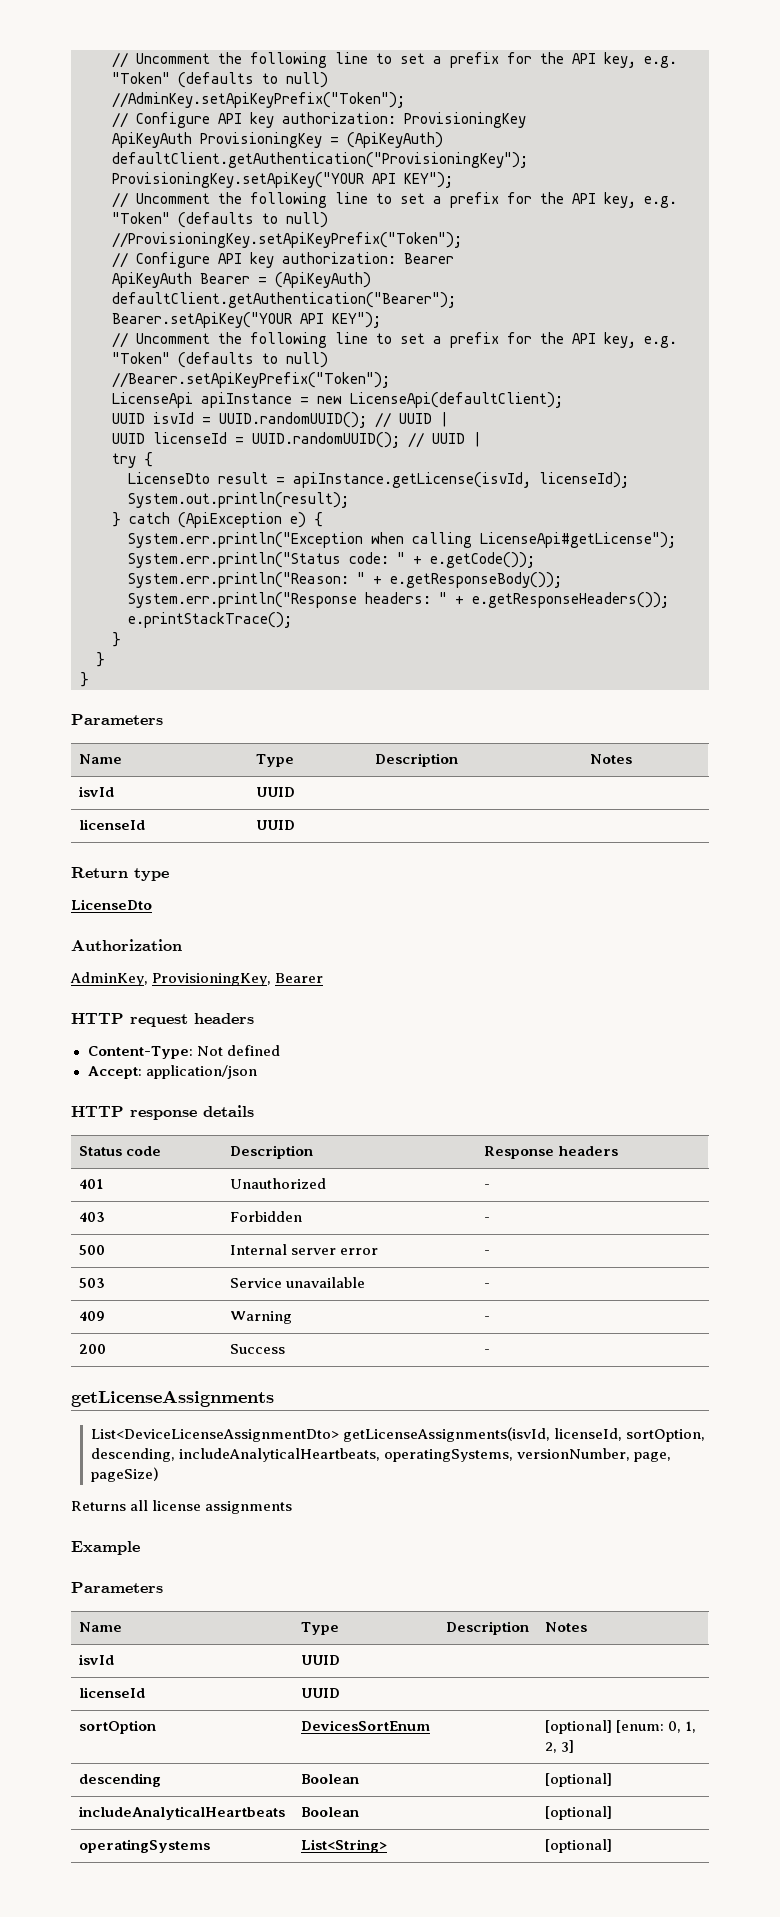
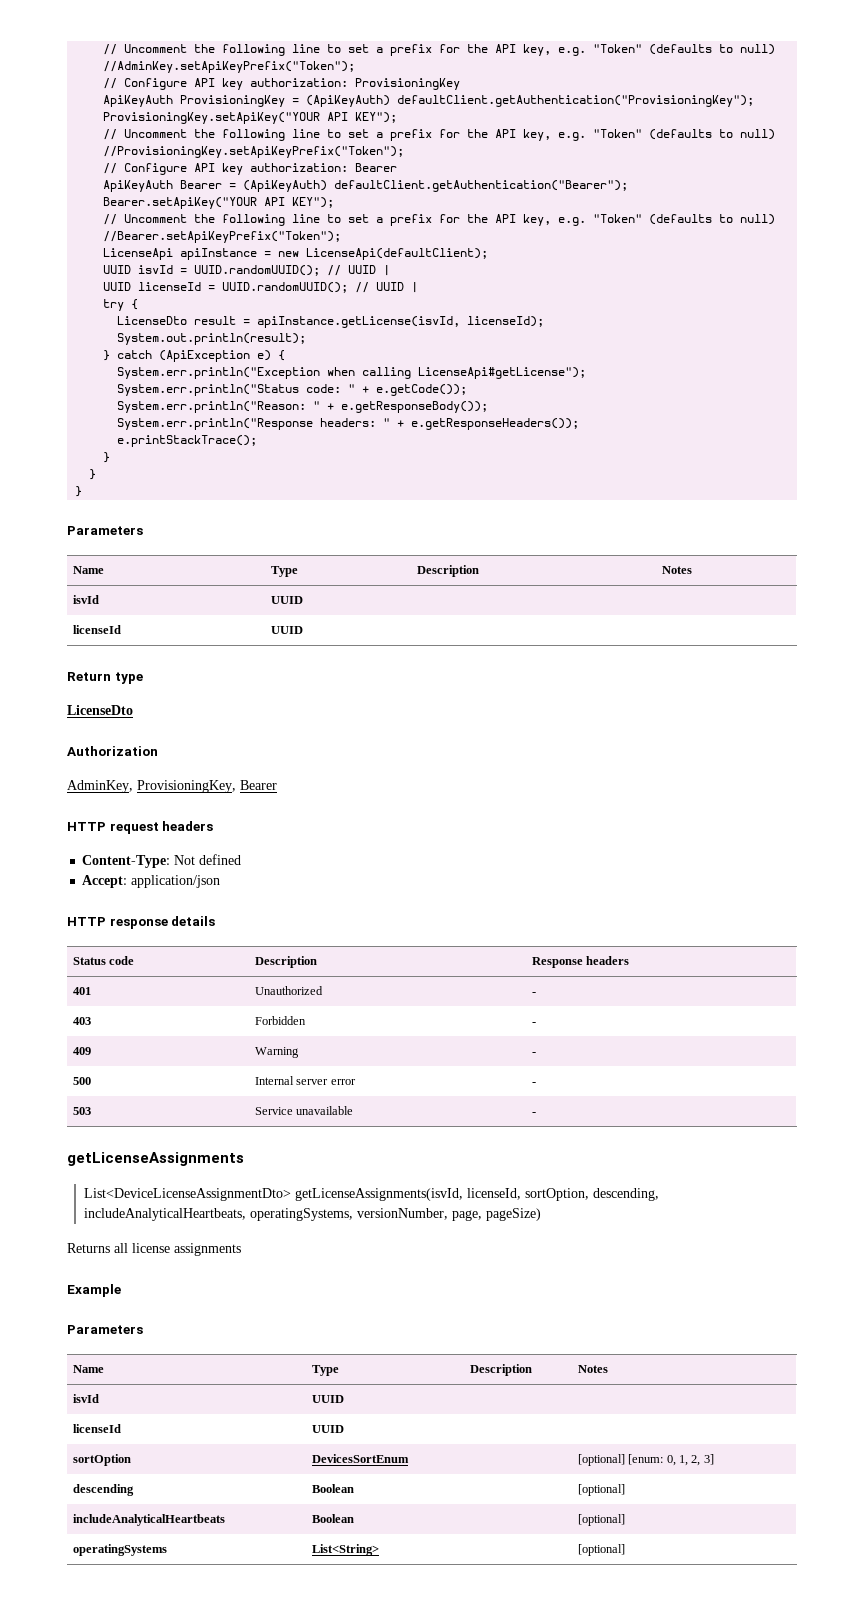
+ 409 | Warning | -
- 409 | Warning | -
- 200 | Success | -

